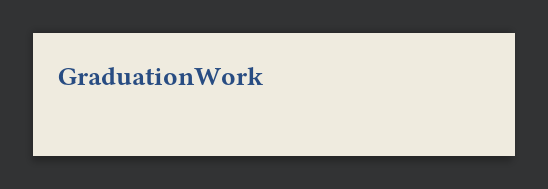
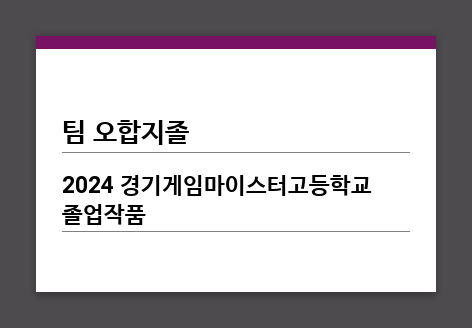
- GraduationWork
+ 팀 오합지졸
+ 2024 경기게임마이스터고등학교 졸업작품

